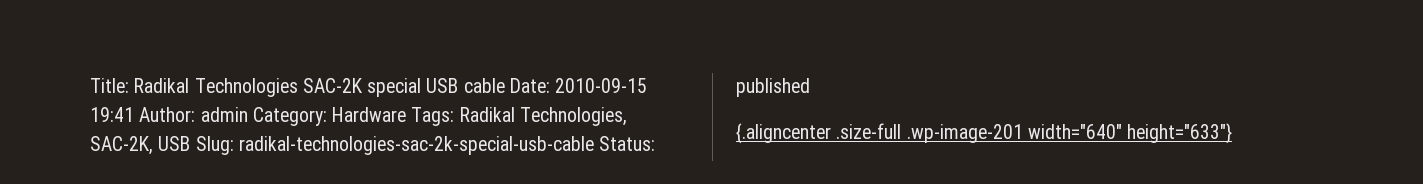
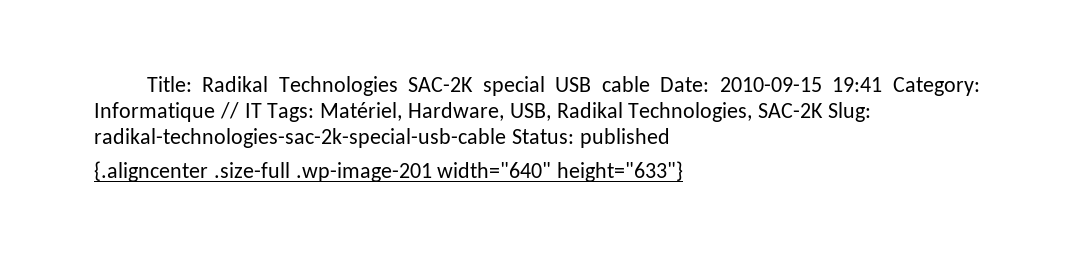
- Title: Radikal Technologies SAC-2K special USB cable Date: 2010-09-15 19:41 Author: admin Category: Hardware Tags: Radikal Technologies, SAC-2K, USB Slug: radikal-technologies-sac-2k-special-usb-cable Status: published
+ Title: Radikal Technologies SAC-2K special USB cable Date: 2010-09-15 19:41 Category: Informatique // IT Tags: Matériel, Hardware, USB, Radikal Technologies, SAC-2K Slug: radikal-technologies-sac-2k-special-usb-cable Status: published

